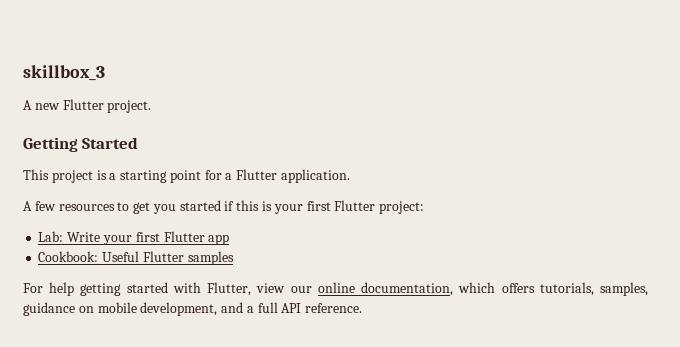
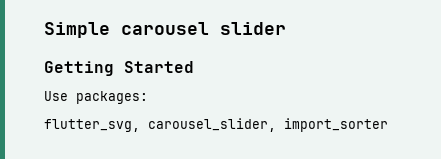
- skillbox_3
- A new Flutter project.
+ Simple carousel slider
  Getting Started
- This project is a starting point for a Flutter application.
- A few resources to get you started if this is your first Flutter project:
- Lab: Write your first Flutter app
- Cookbook: Useful Flutter samples
- For help getting started with Flutter, view our online documentation, which offers tutorials, samples, guidance on mobile development, and a full API reference.
+ Use packages:
+ flutter_svg, carousel_slider, import_sorter

